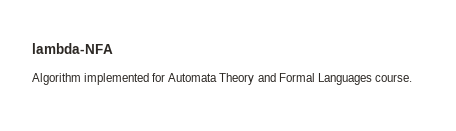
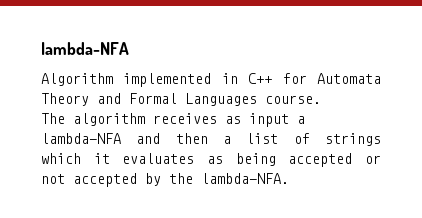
- Algorithm implemented for Automata Theory and Formal Languages course.
+ Algorithm implemented in C++ for Automata Theory and Formal Languages course.
+ The algorithm receives as input a lambda-NFA and then a list of strings which it evaluates as being accepted or not accepted by the lambda-NFA.

